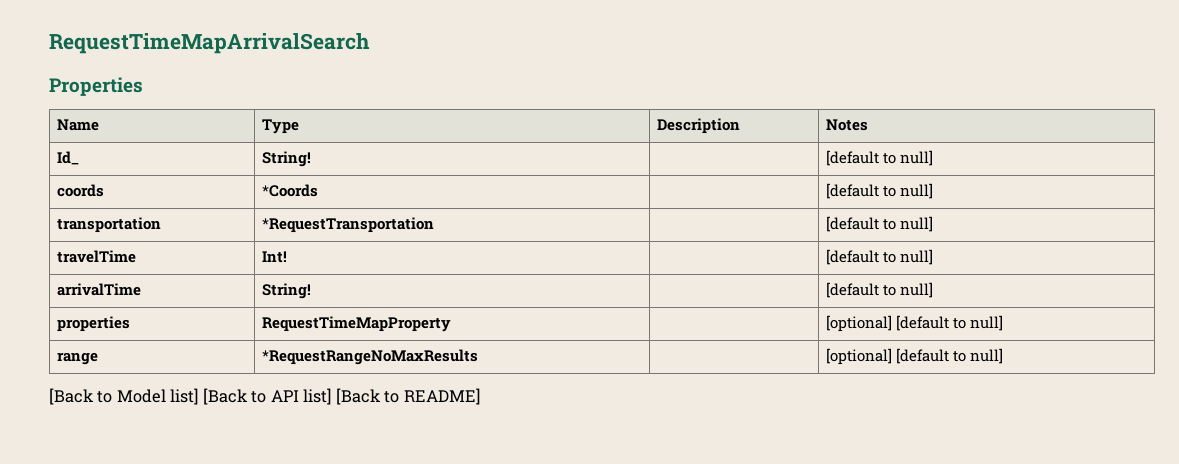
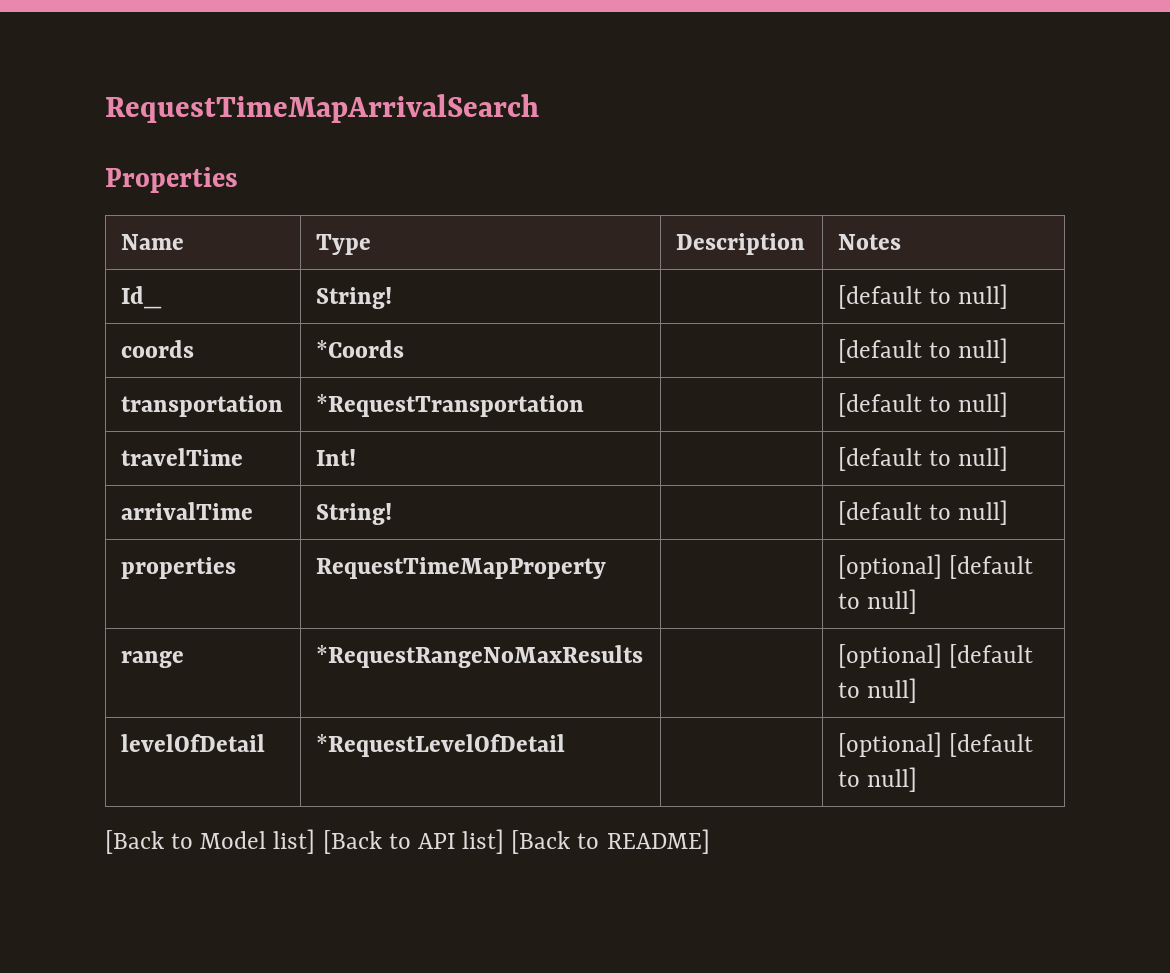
+ levelOfDetail | *RequestLevelOfDetail | | [optional] [default to null]

